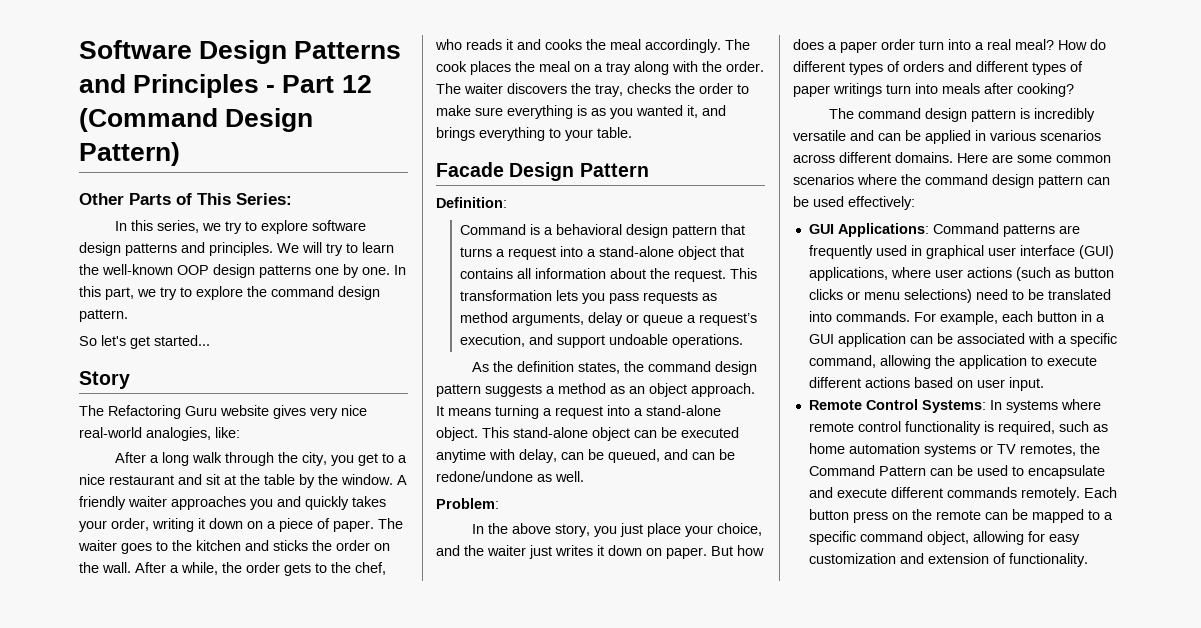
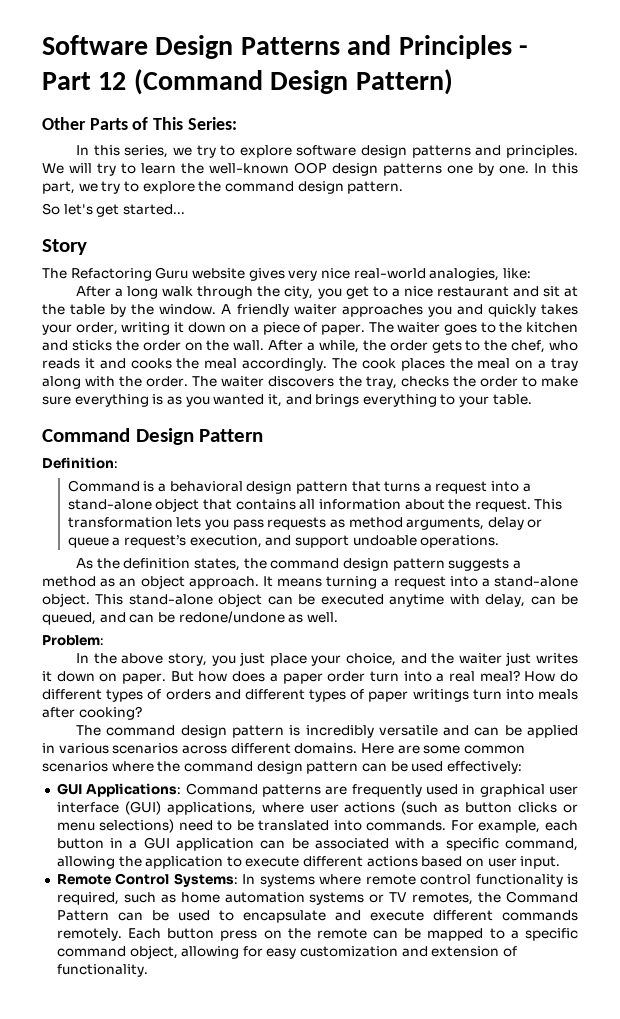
- Facade Design Pattern
+ Command Design Pattern

